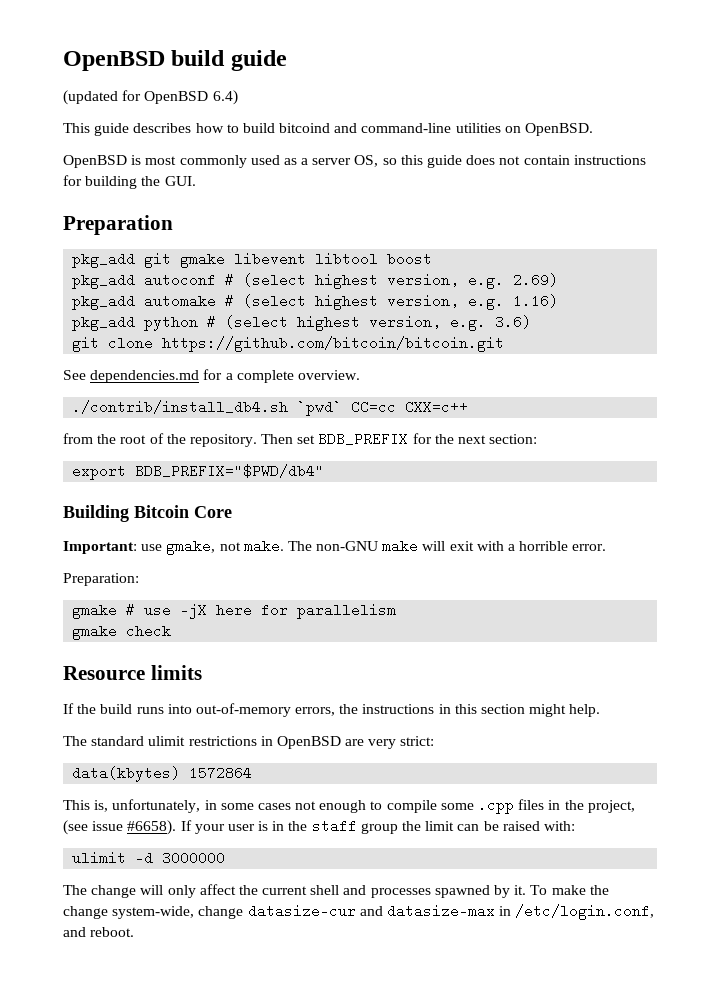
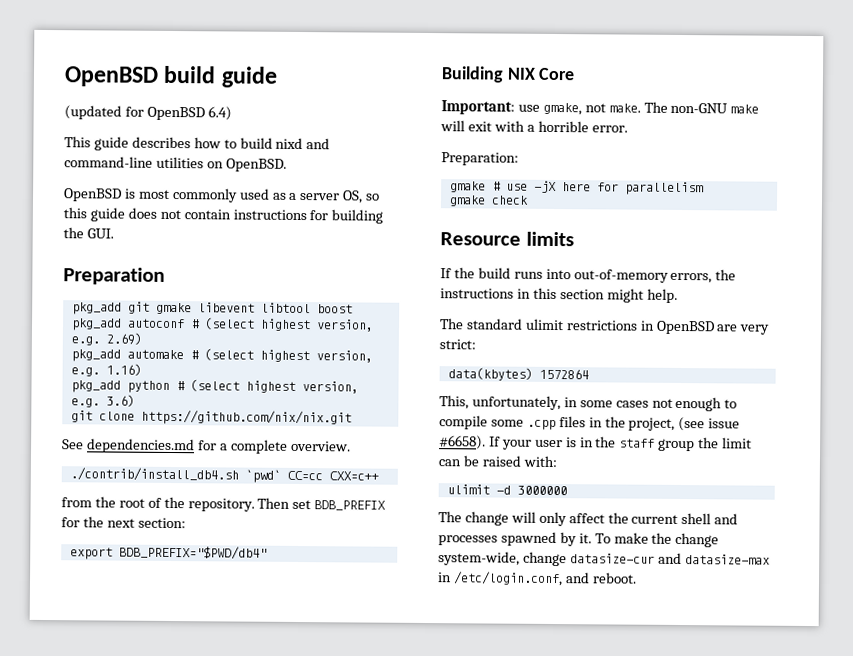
- This guide describes how to build bitcoind and command-line utilities on OpenBSD.
+ This guide describes how to build nixd and command-line utilities on OpenBSD.
- git clone https://github.com/bitcoin/bitcoin.git
+ git clone https://github.com/nix/nix.git
- Building Bitcoin Core
+ Building NIX Core
- This is, unfortunately, in some cases not enough to compile some .cpp files in the project, (see issue #6658).
+ This, unfortunately, in some cases not enough to compile some .cpp files in the project, (see issue #6658).

